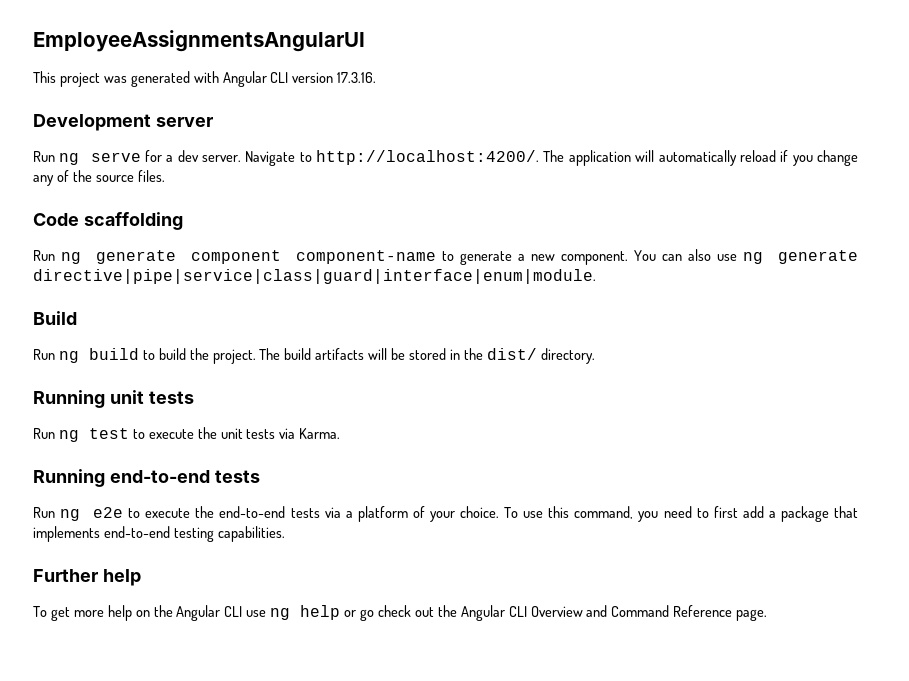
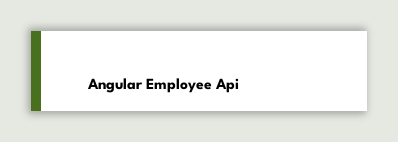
- EmployeeAssignmentsAngularUI
- This project was generated with Angular CLI version 17.3.16.
- Development server
- Run ng serve for a dev server. Navigate to http://localhost:4200/. The application will automatically reload if you change any of the source files.
- Code scaffolding
- Run ng generate component component-name to generate a new component. You can also use ng generate directive|pipe|service|class|guard|interface|enum|module.
- Build
- Run ng build to build the project. The build artifacts will be stored in the dist/ directory.
- Running unit tests
- Run ng test to execute the unit tests via Karma.
- Running end-to-end tests
- Run ng e2e to execute the end-to-end tests via a platform of your choice. To use this command, you need to first add a package that implements end-to-end testing capabilities.
- Further help
- To get more help on the Angular CLI use ng help or go check out the Angular CLI Overview and Command Reference page.
+ Angular Employee Api

